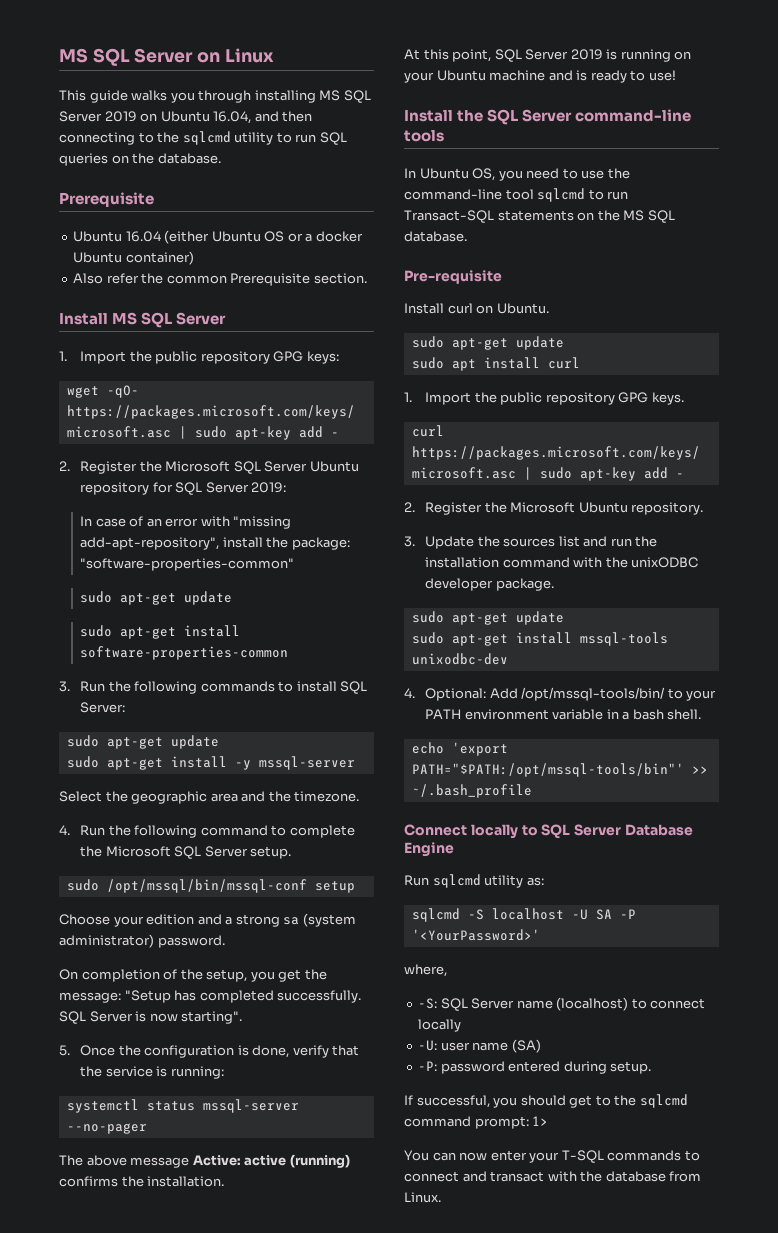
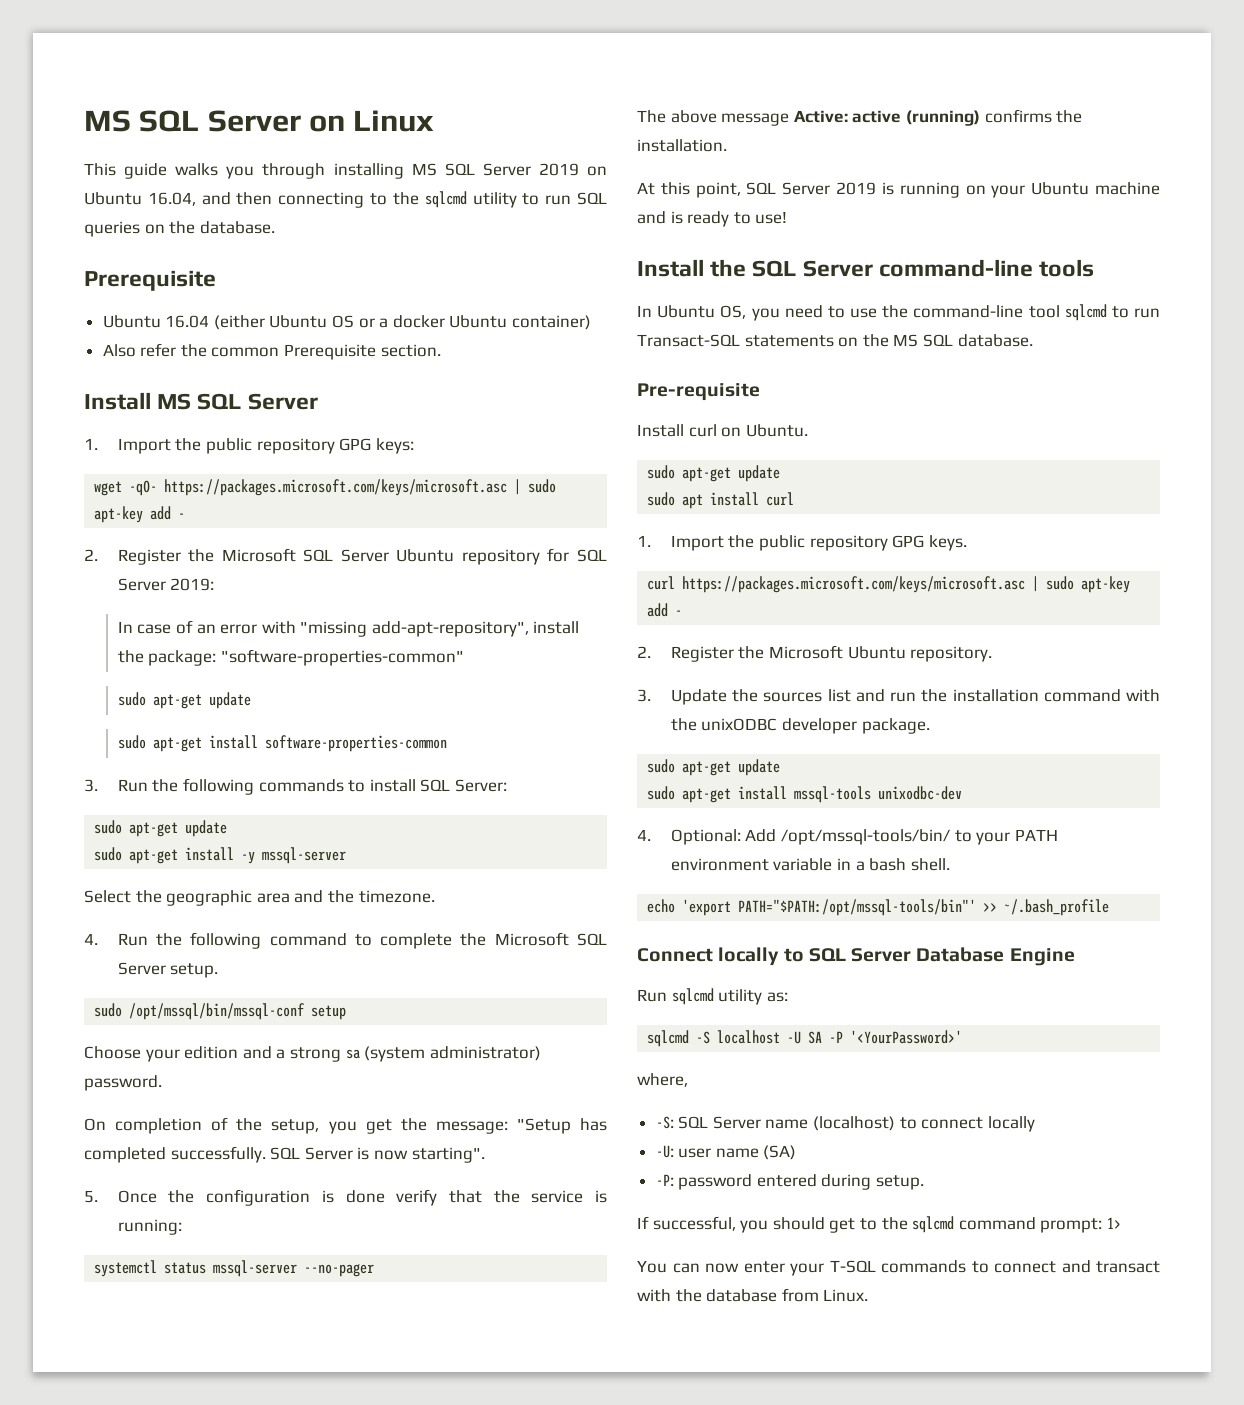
- 5. Once the configuration is done, verify that the service is running:
+ 5. Once the configuration is done verify that the service is running:

